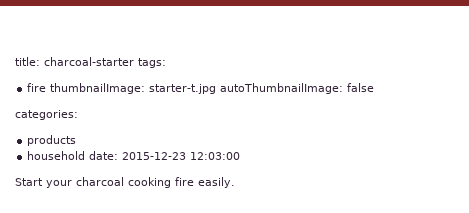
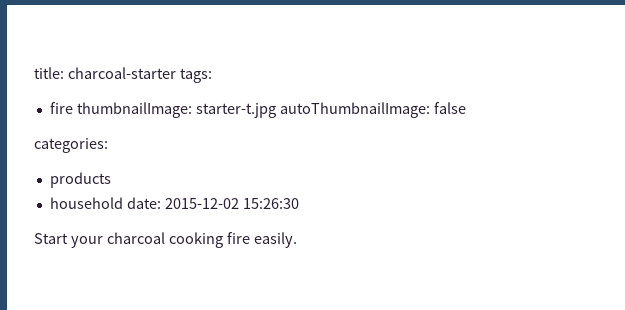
- household date: 2015-12-23 12:03:00
+ household date: 2015-12-02 15:26:30

